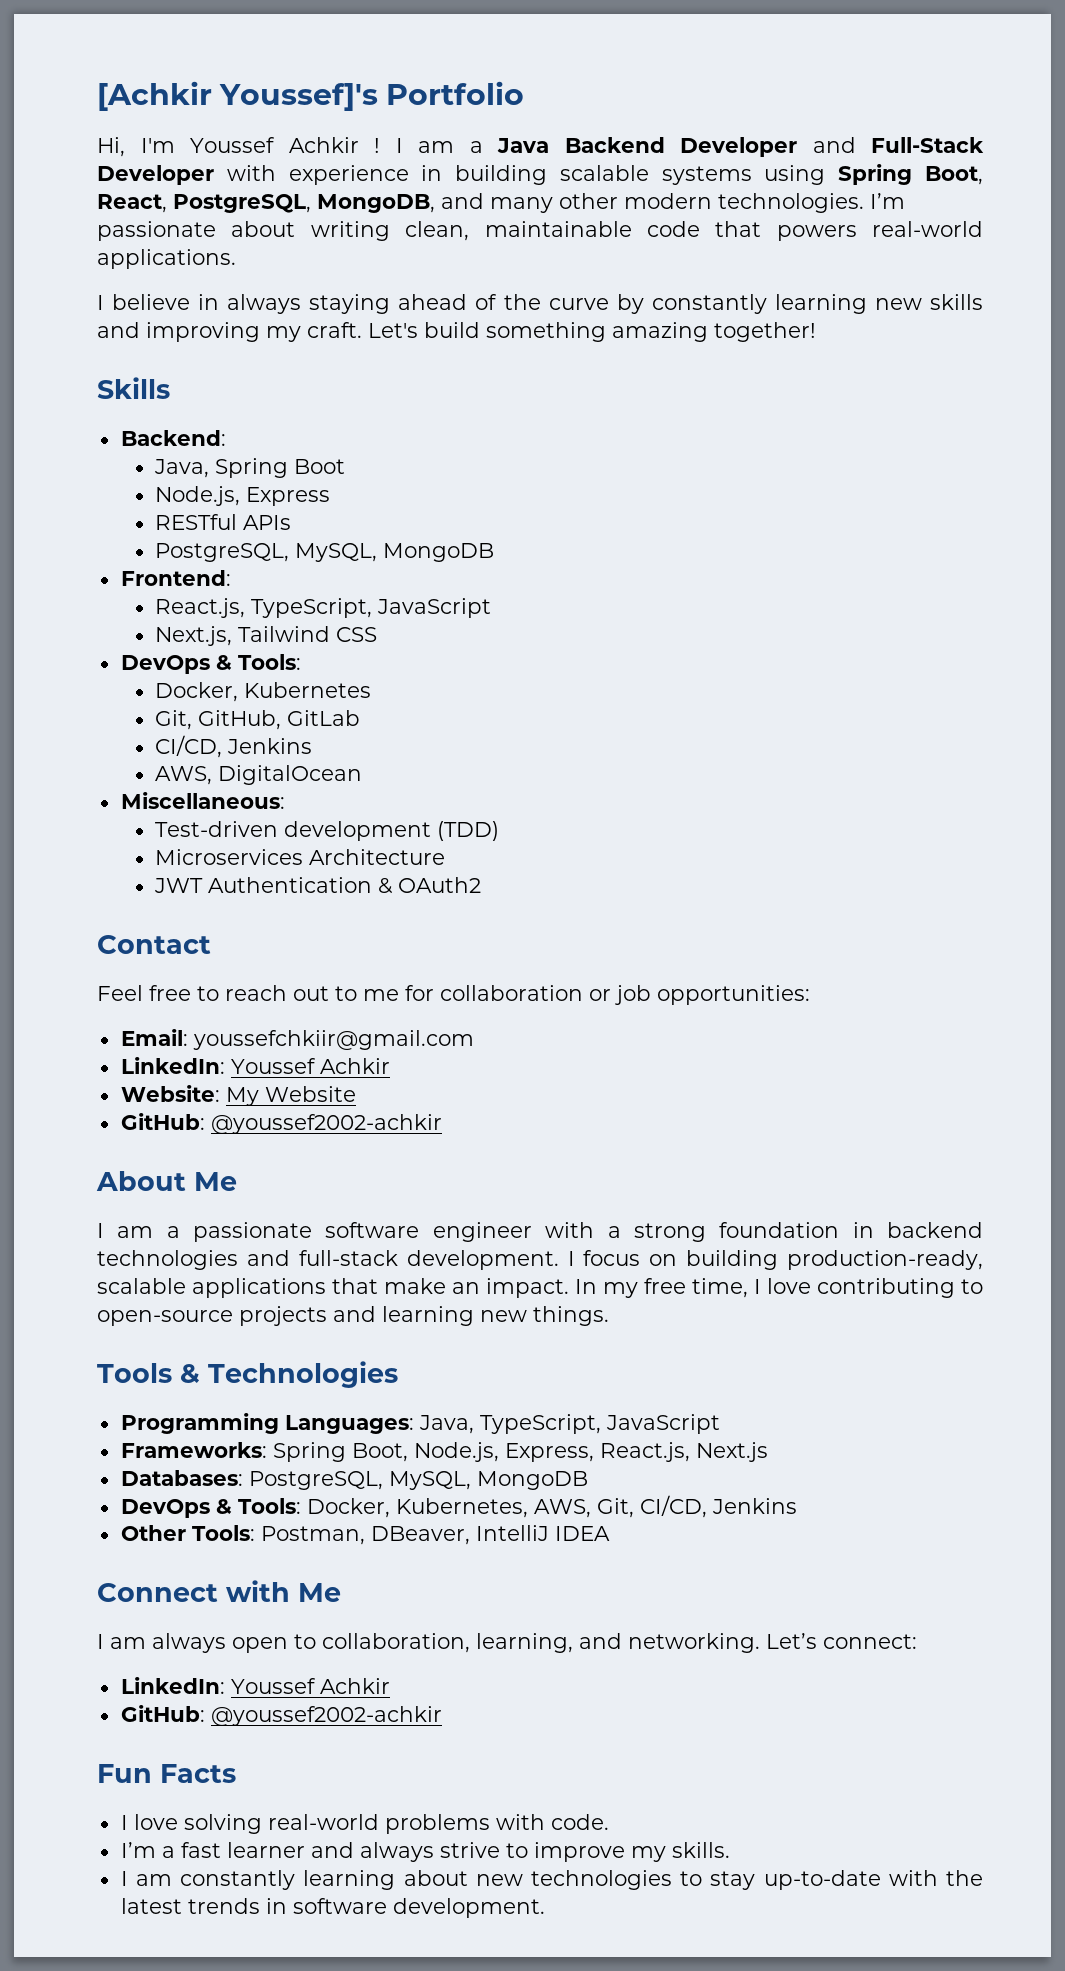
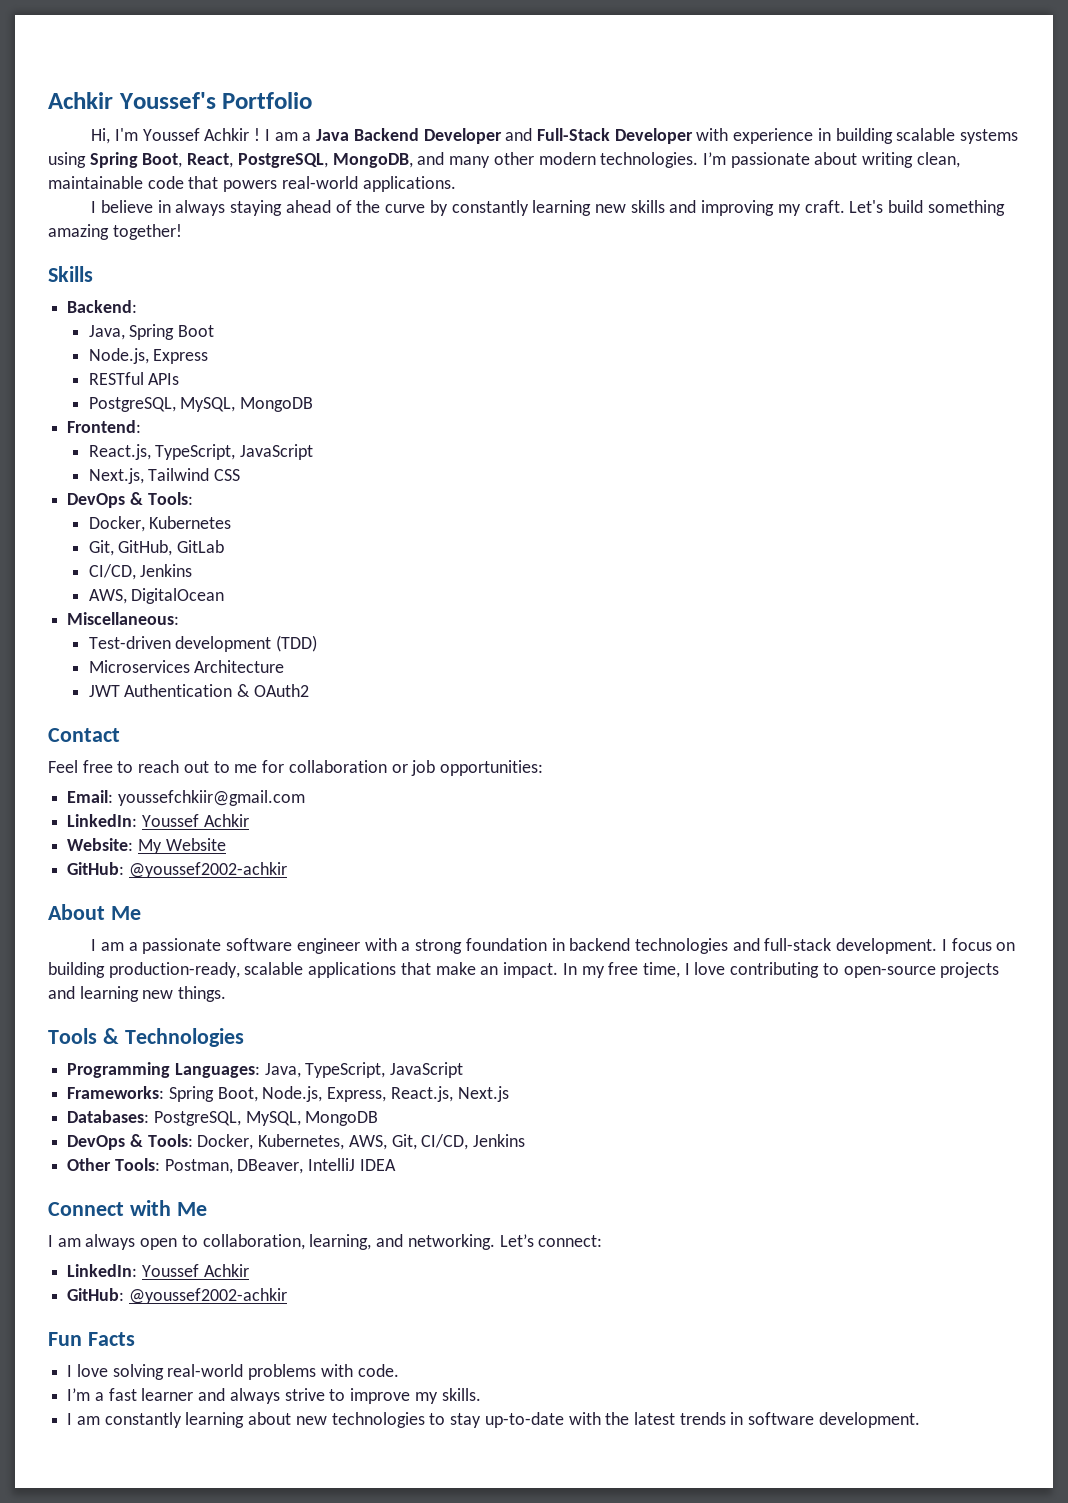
- [Achkir Youssef]'s Portfolio
+ Achkir Youssef's Portfolio

